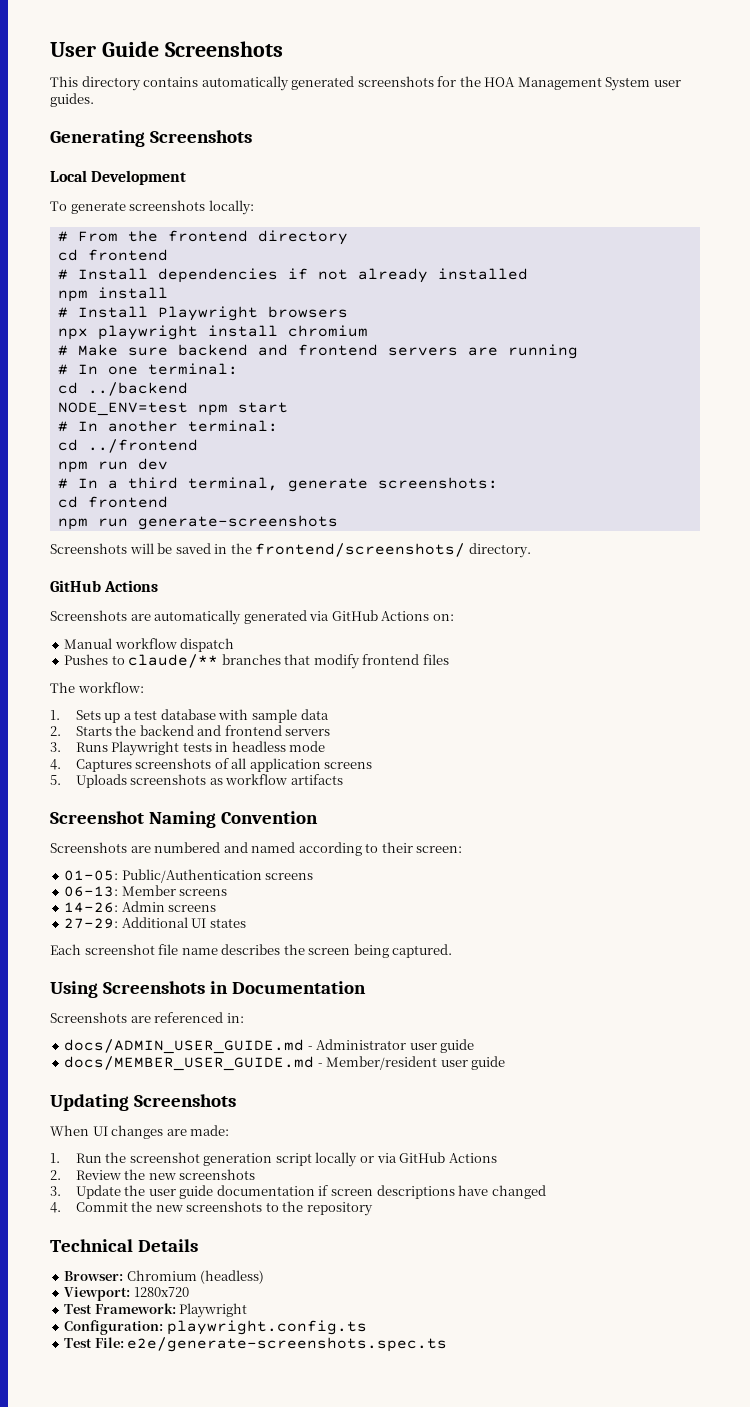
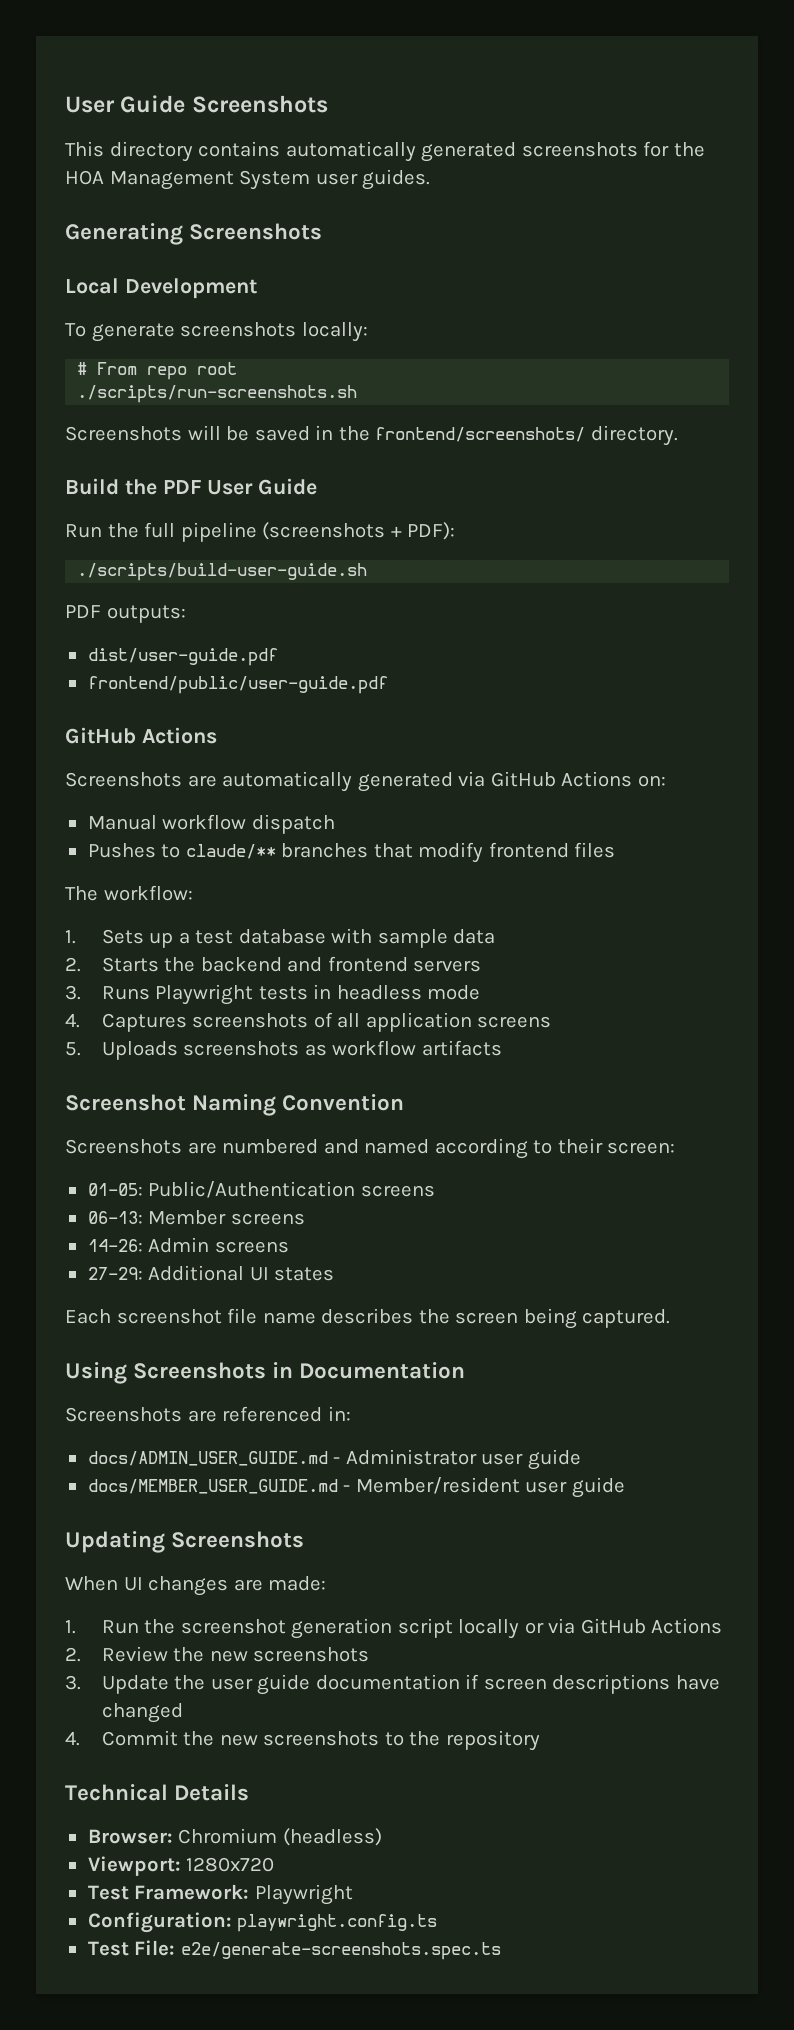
- # From the frontend directory
- cd frontend
- # Install dependencies if not already installed
- npm install
- # Install Playwright browsers
- npx playwright install chromium
- # Make sure backend and frontend servers are running
- # In one terminal:
- cd ../backend
- NODE_ENV=test npm start
- # In another terminal:
- cd ../frontend
- npm run dev
- # In a third terminal, generate screenshots:
- cd frontend
- npm run generate-screenshots
+ # From repo root
+ ./scripts/run-screenshots.sh
+ Build the PDF User Guide
+ Run the full pipeline (screenshots + PDF):
+ ./scripts/build-user-guide.sh
+ PDF outputs:
+ dist/user-guide.pdf
+ frontend/public/user-guide.pdf

